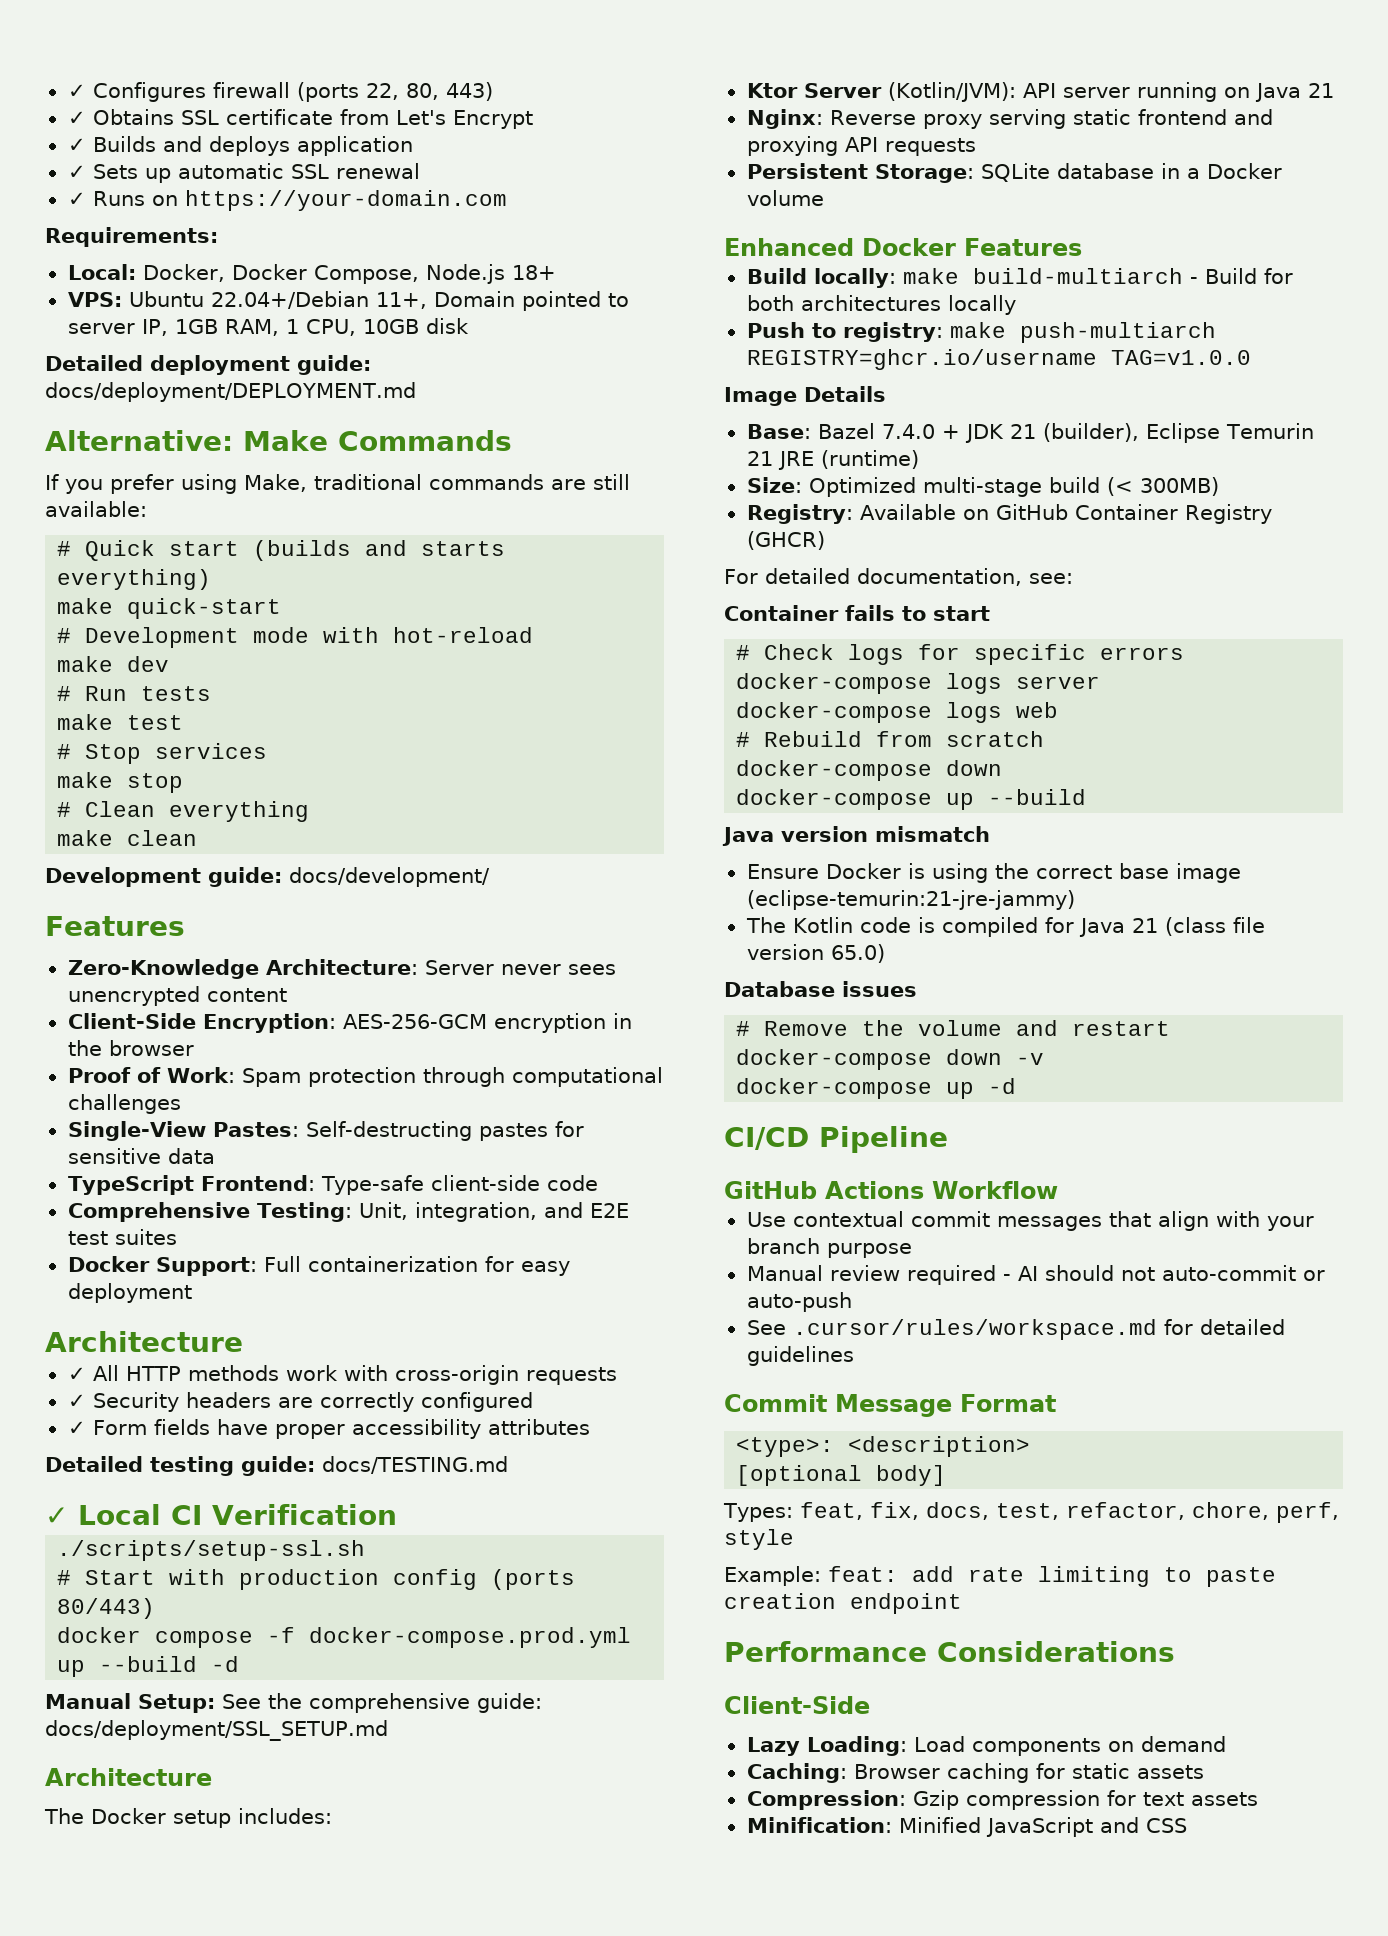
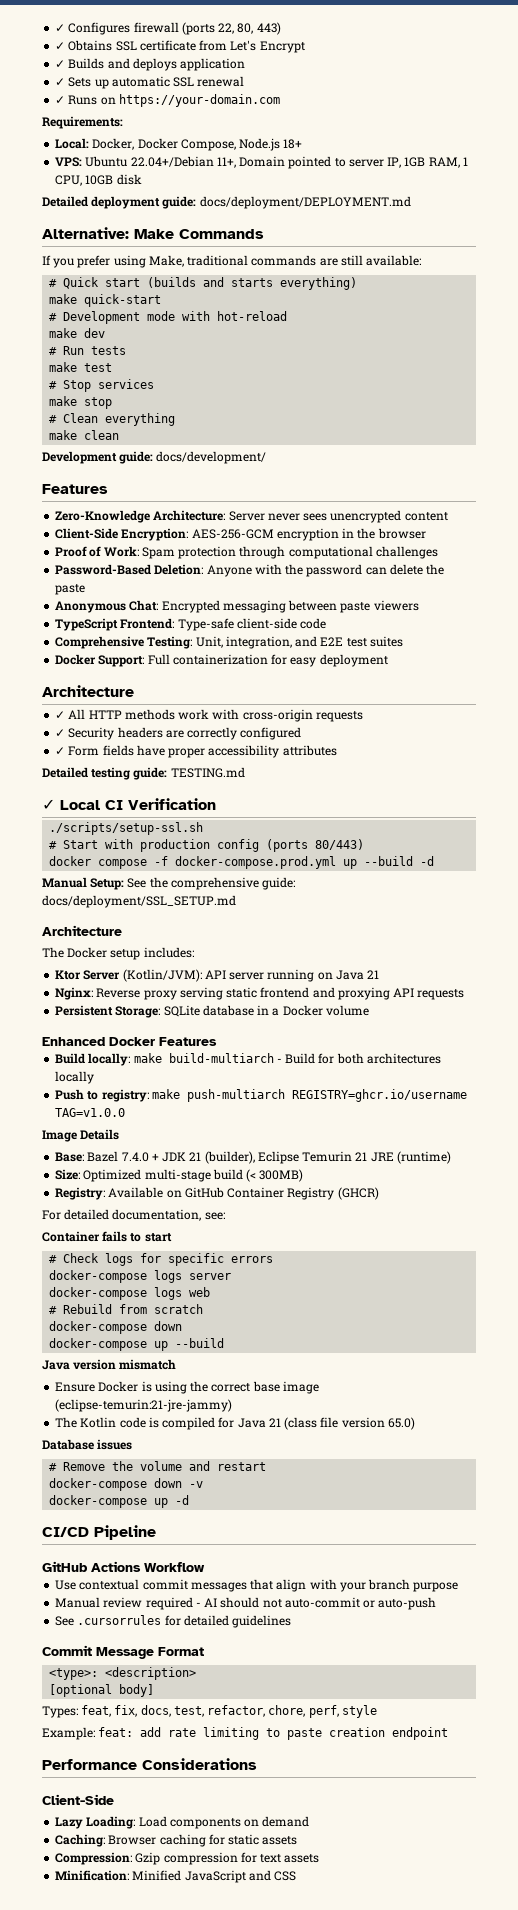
- Single-View Pastes: Self-destructing pastes for sensitive data
+ Password-Based Deletion: Anyone with the password can delete the paste
+ Anonymous Chat: Encrypted messaging between paste viewers
- Detailed testing guide: docs/TESTING.md
+ Detailed testing guide: TESTING.md
- See .cursor/rules/workspace.md for detailed guidelines
+ See .cursorrules for detailed guidelines

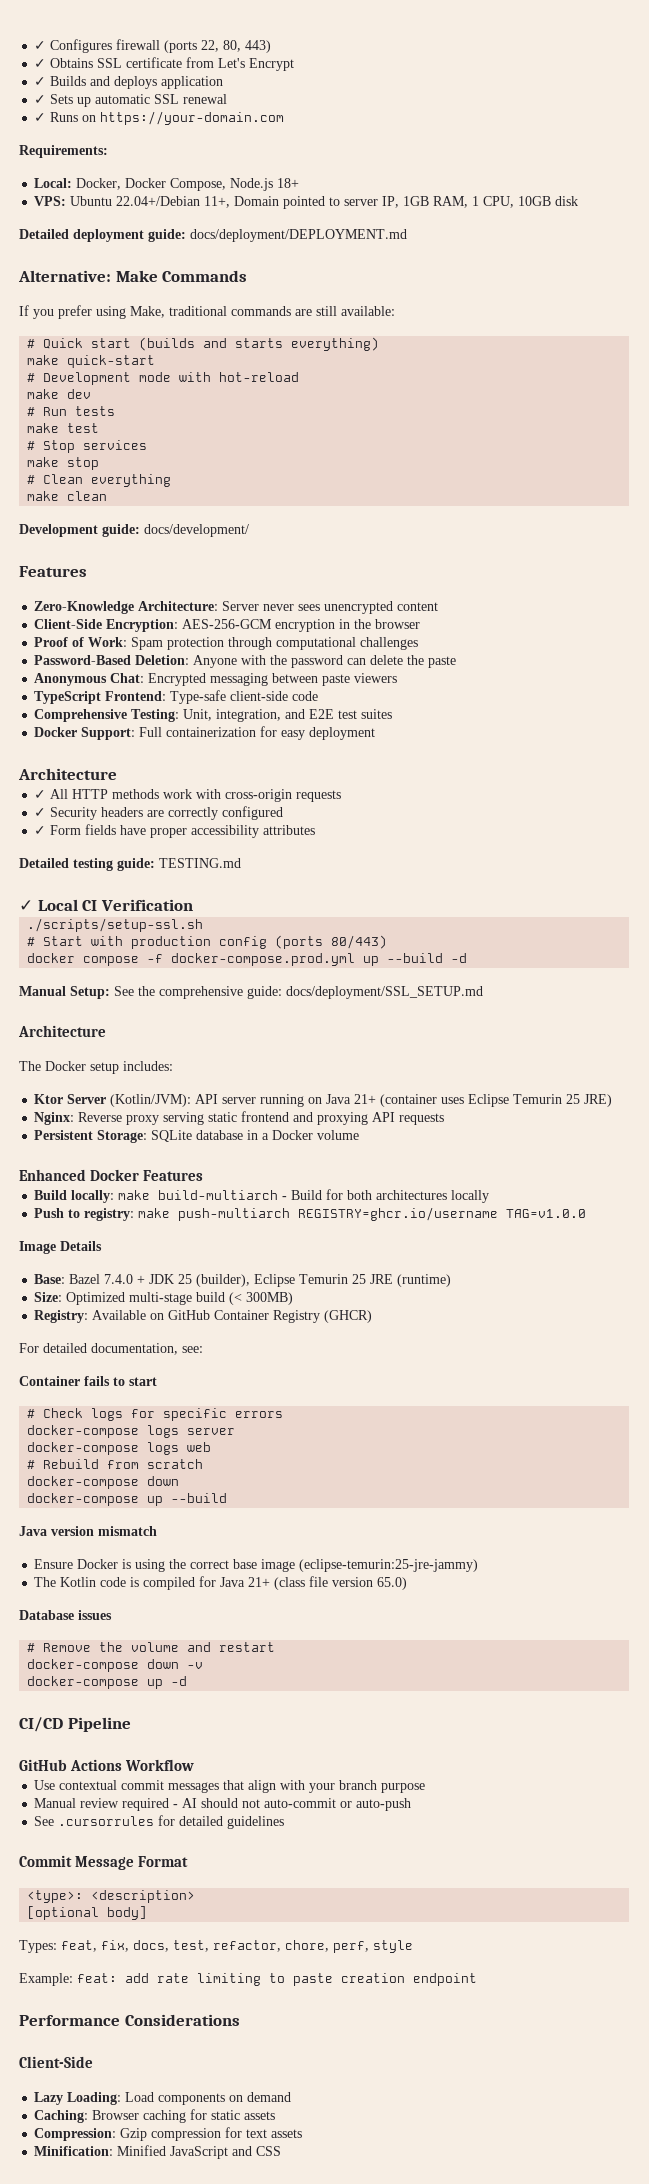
- Ktor Server (Kotlin/JVM): API server running on Java 21
+ Ktor Server (Kotlin/JVM): API server running on Java 21+ (container uses Eclipse Temurin 25 JRE)
- Base: Bazel 7.4.0 + JDK 21 (builder), Eclipse Temurin 21 JRE (runtime)
+ Base: Bazel 7.4.0 + JDK 25 (builder), Eclipse Temurin 25 JRE (runtime)
- Ensure Docker is using the correct base image (eclipse-temurin:21-jre-jammy)
+ Ensure Docker is using the correct base image (eclipse-temurin:25-jre-jammy)
- The Kotlin code is compiled for Java 21 (class file version 65.0)
+ The Kotlin code is compiled for Java 21+ (class file version 65.0)

